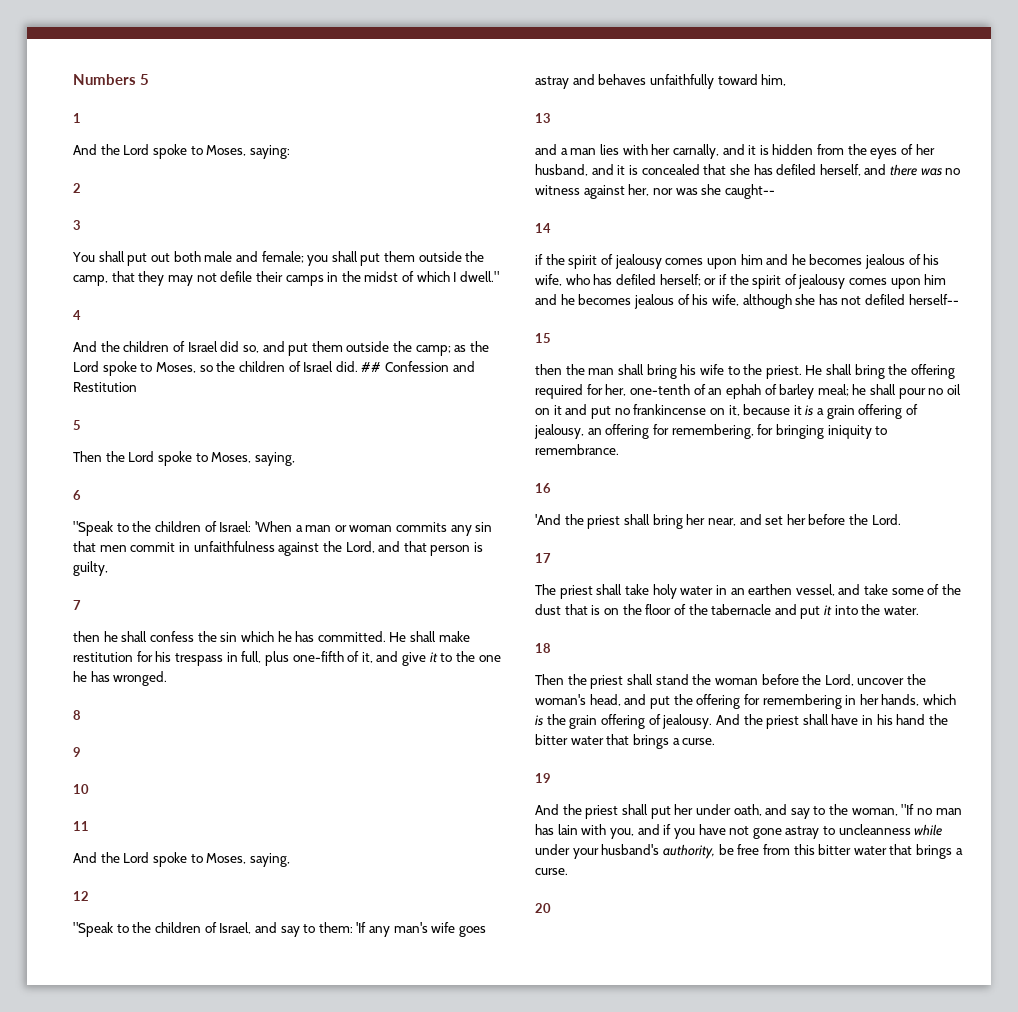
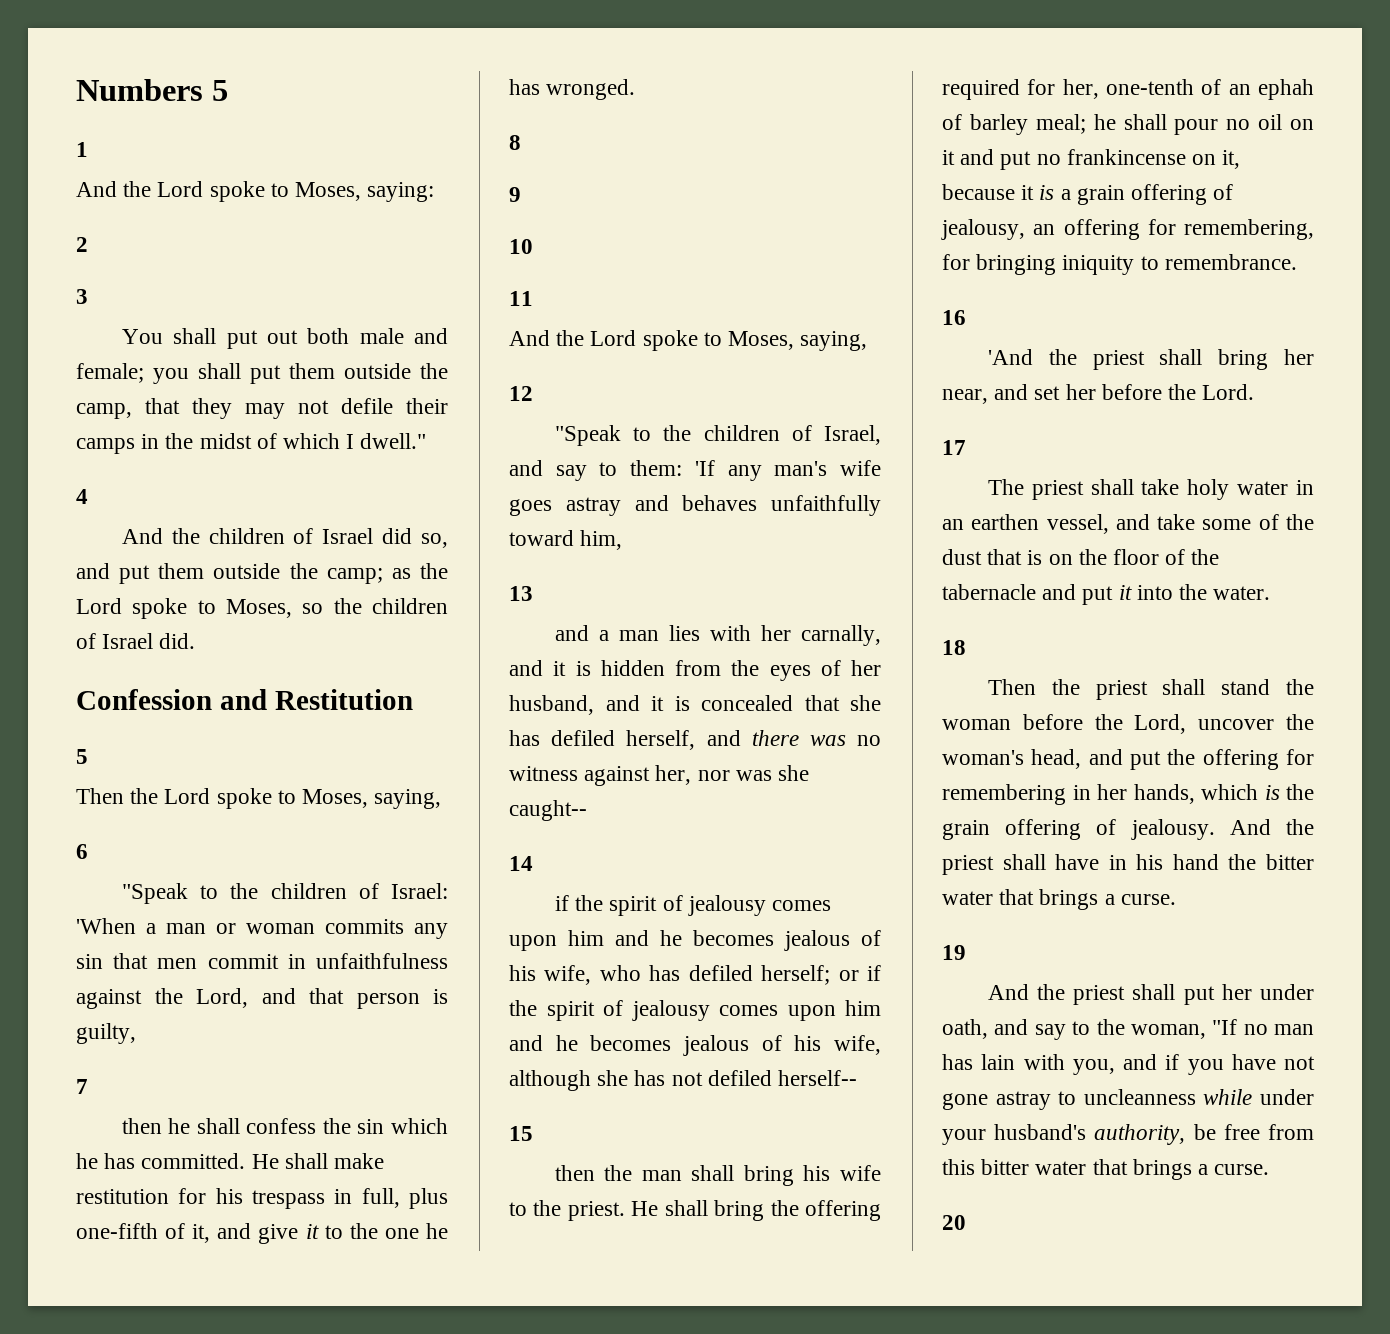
- And the children of Israel did so, and put them outside the camp; as the Lord spoke to Moses, so the children of Israel did. ## Confession and Restitution
+ And the children of Israel did so, and put them outside the camp; as the Lord spoke to Moses, so the children of Israel did.
+ Confession and Restitution

